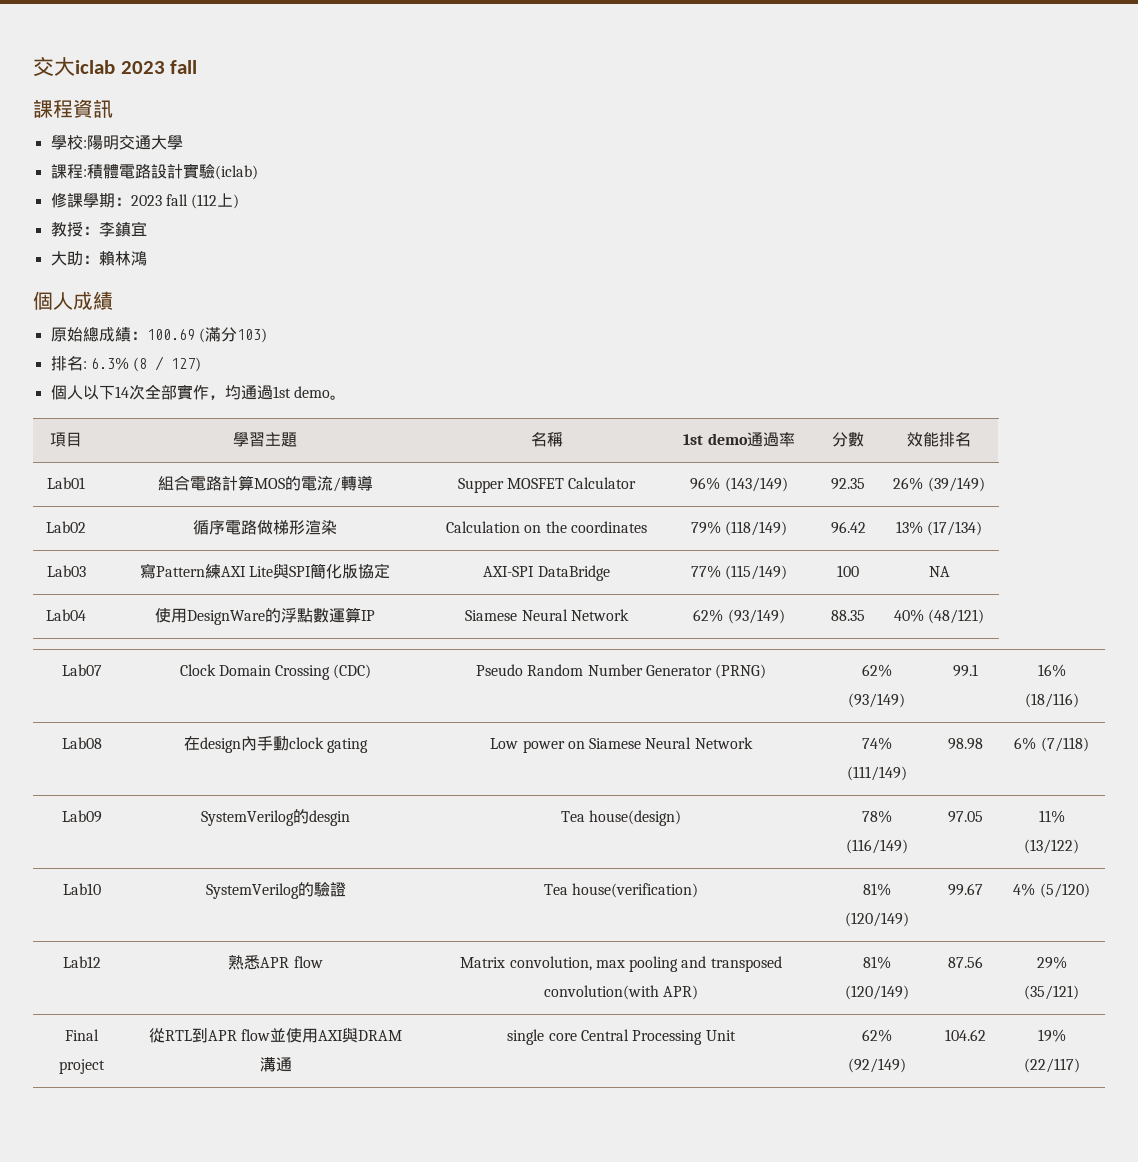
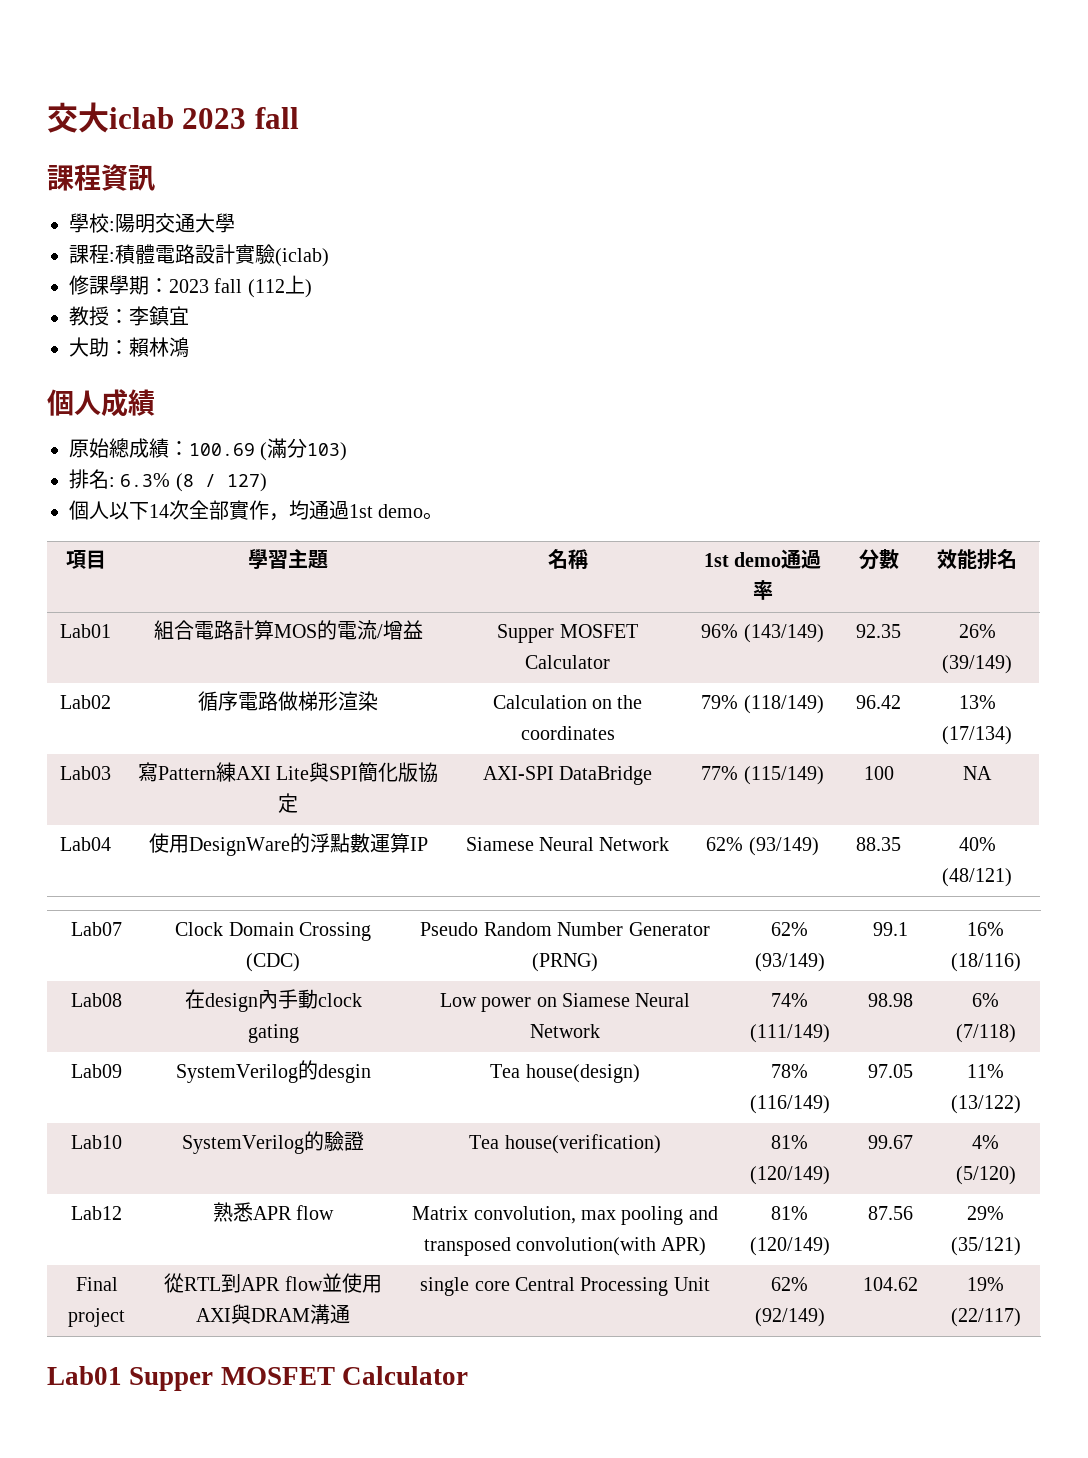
- Lab01 | 組合電路計算MOS的電流/轉導 | Supper MOSFET Calculator | 96% (143/149) | 92.35 | 26% (39/149)
+ Lab01 | 組合電路計算MOS的電流/增益 | Supper MOSFET Calculator | 96% (143/149) | 92.35 | 26% (39/149)
+ Lab01 Supper MOSFET Calculator

